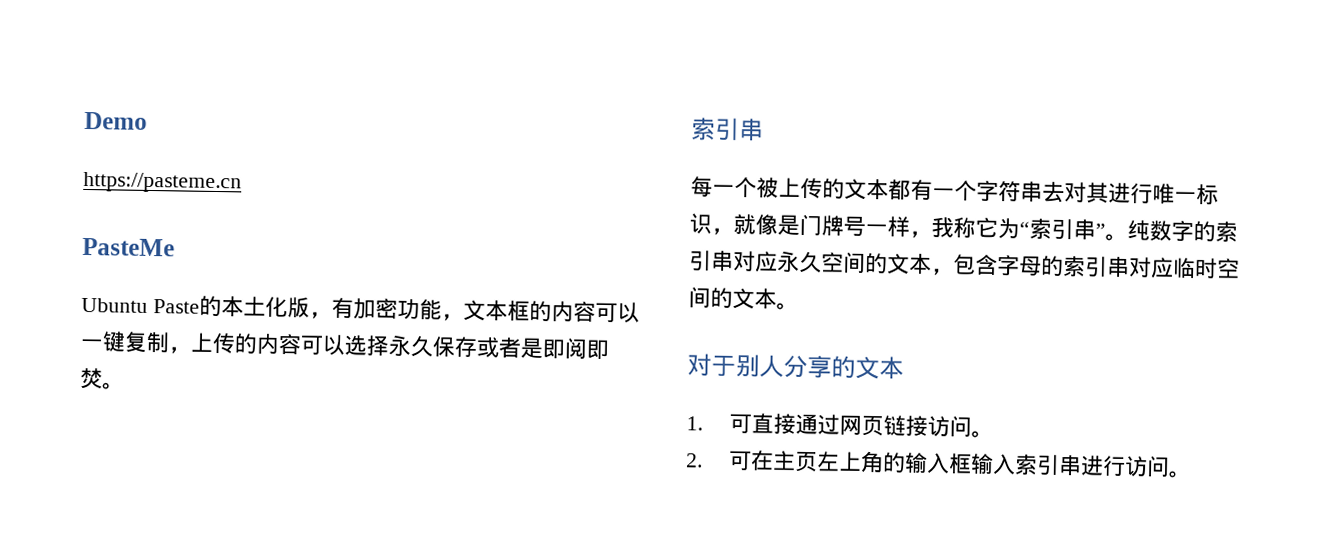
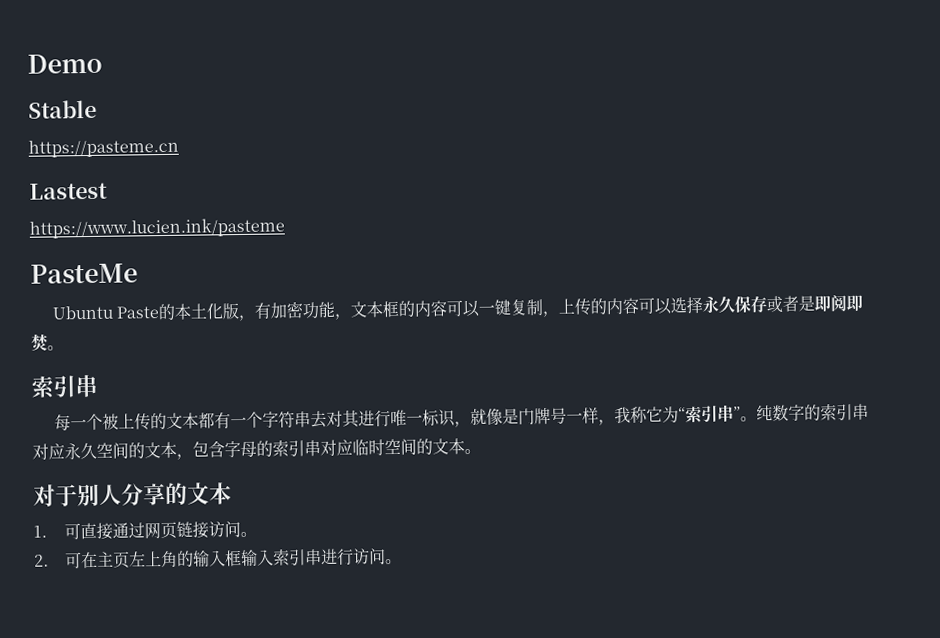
+ Stable
+ Lastest
+ https://www.lucien.ink/pasteme

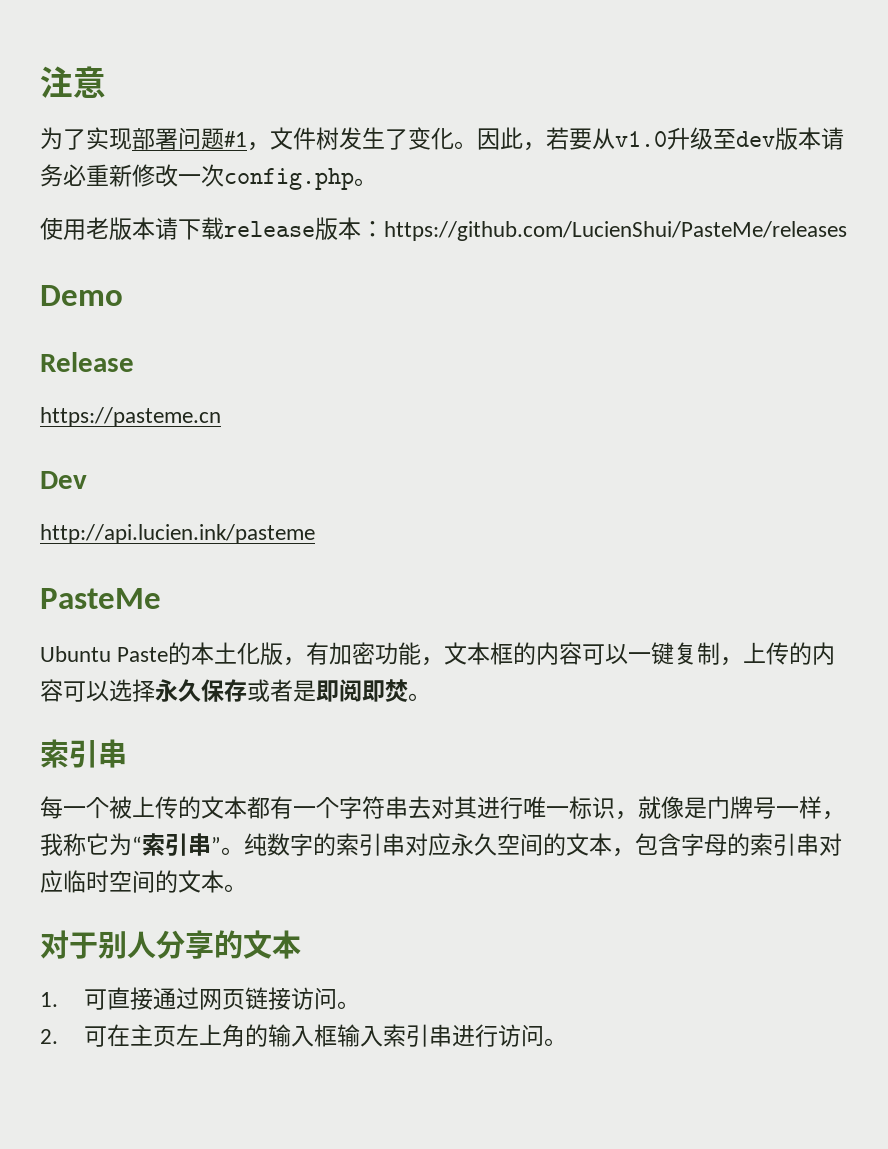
+ 注意
+ 为了实现部署问题#1，文件树发生了变化。因此，若要从v1.0升级至dev版本请务必重新修改一次config.php。
+ 使用老版本请下载release版本：https://github.com/LucienShui/PasteMe/releases
- Stable
+ Release
- Lastest
- https://www.lucien.ink/pasteme
+ Dev
+ http://api.lucien.ink/pasteme

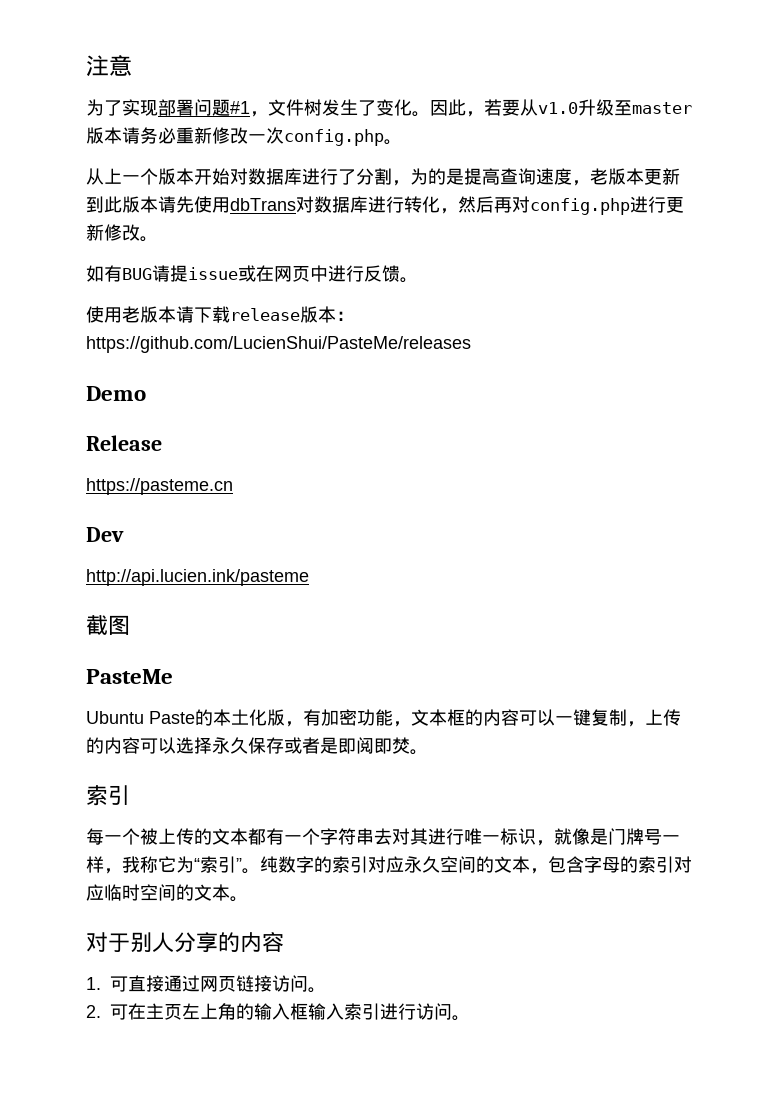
- 因此，若要从v1.0升级至dev版本请务必重新修改一次config.php。
+ 因此，若要从v1.0升级至master版本请务必重新修改一次config.php。
+ 从上一个版本开始对数据库进行了分割，为的是提高查询速度，老版本更新到此版本请先使用dbTrans对数据库进行转化，然后再对config.php进行更新修改。
+ 如有BUG请提issue或在网页中进行反馈。
+ 截图
  Ubuntu Paste的本土化版，有加密功能，文本框的内容可以一键复制，上传的内容可以选择永久保存或者是即阅即焚。
- 索引串
+ 索引
- 每一个被上传的文本都有一个字符串去对其进行唯一标识，就像是门牌号一样，我称它为“索引串”。
+ 每一个被上传的文本都有一个字符串去对其进行唯一标识，就像是门牌号一样，我称它为“索引”。
- 纯数字的索引串对应永久空间的文本，包含字母的索引串对应临时空间的文本。
+ 纯数字的索引对应永久空间的文本，包含字母的索引对应临时空间的文本。
- 对于别人分享的文本
+ 对于别人分享的内容
- 2.可在主页左上角的输入框输入索引串进行访问。
+ 2.可在主页左上角的输入框输入索引进行访问。

